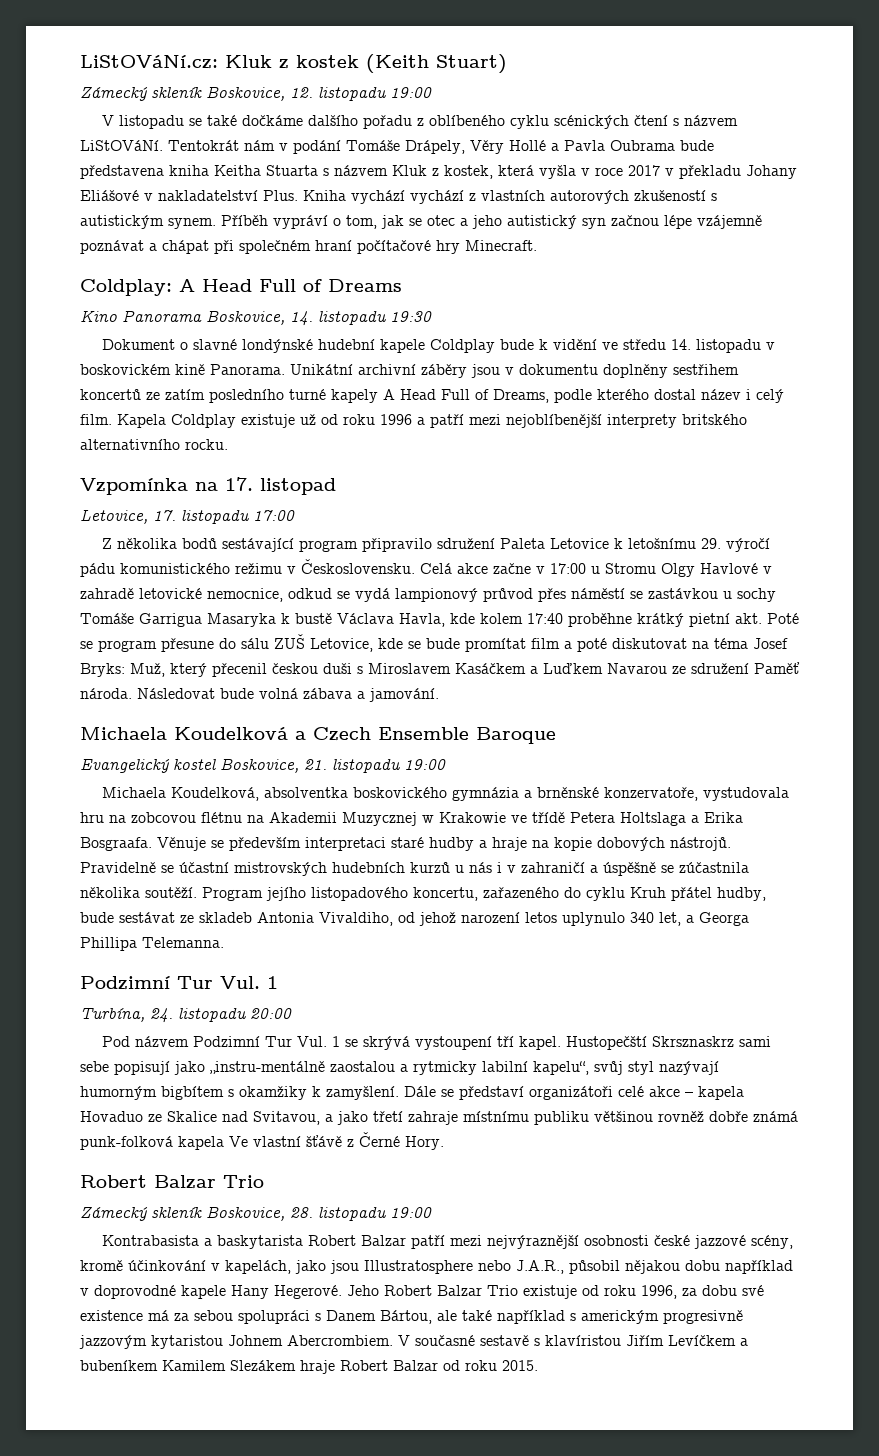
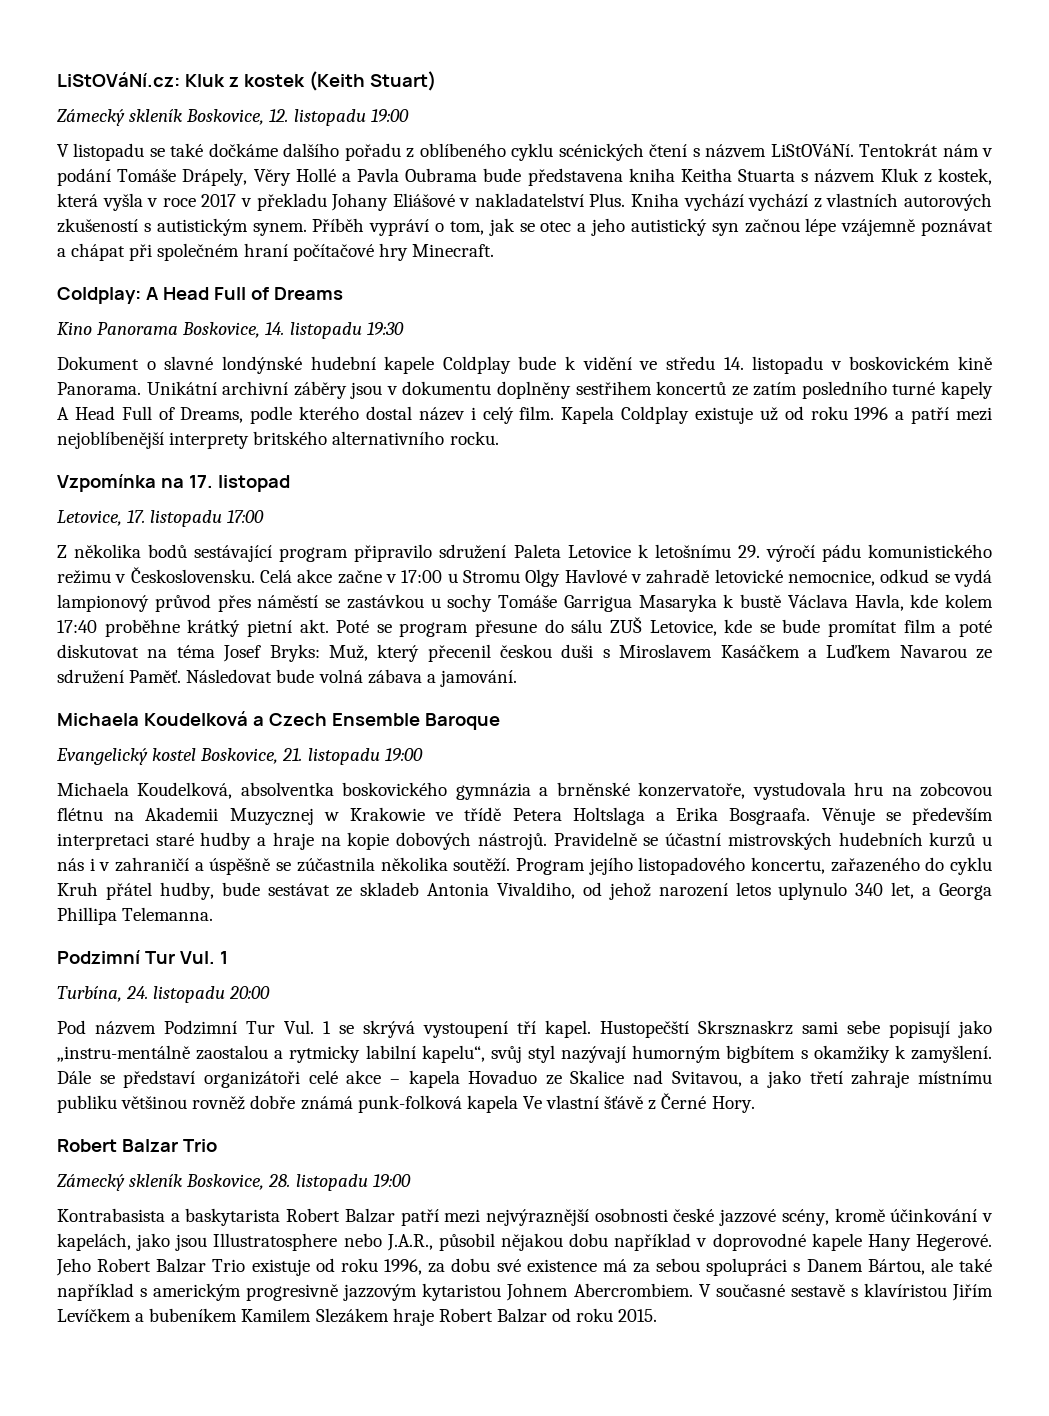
- Poté se program přesune do sálu ZUŠ Letovice, kde se bude promítat film a poté diskutovat na téma Josef Bryks: Muž, který přecenil českou duši s Miroslavem Kasáčkem a Luďkem Navarou ze sdružení Paměť národa.
+ Poté se program přesune do sálu ZUŠ Letovice, kde se bude promítat film a poté diskutovat na téma Josef Bryks: Muž, který přecenil českou duši s Miroslavem Kasáčkem a Luďkem Navarou ze sdružení Paměť.

